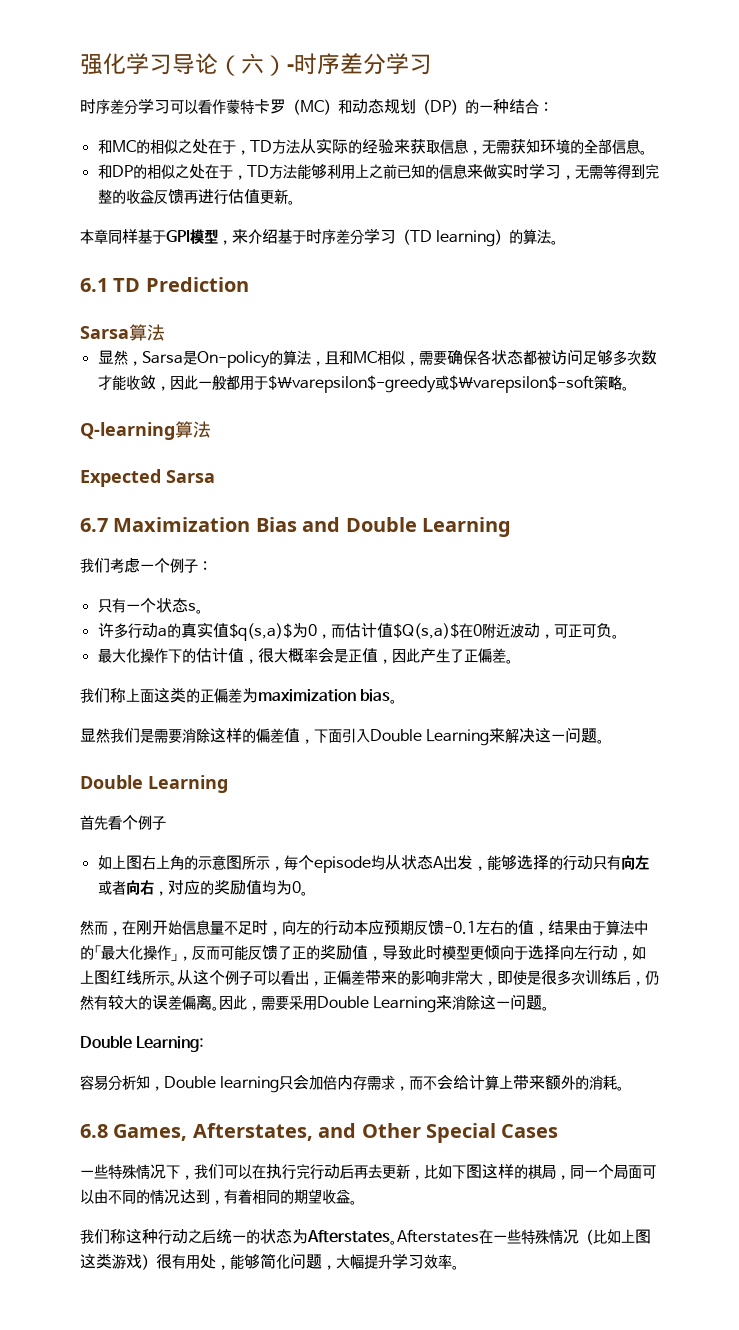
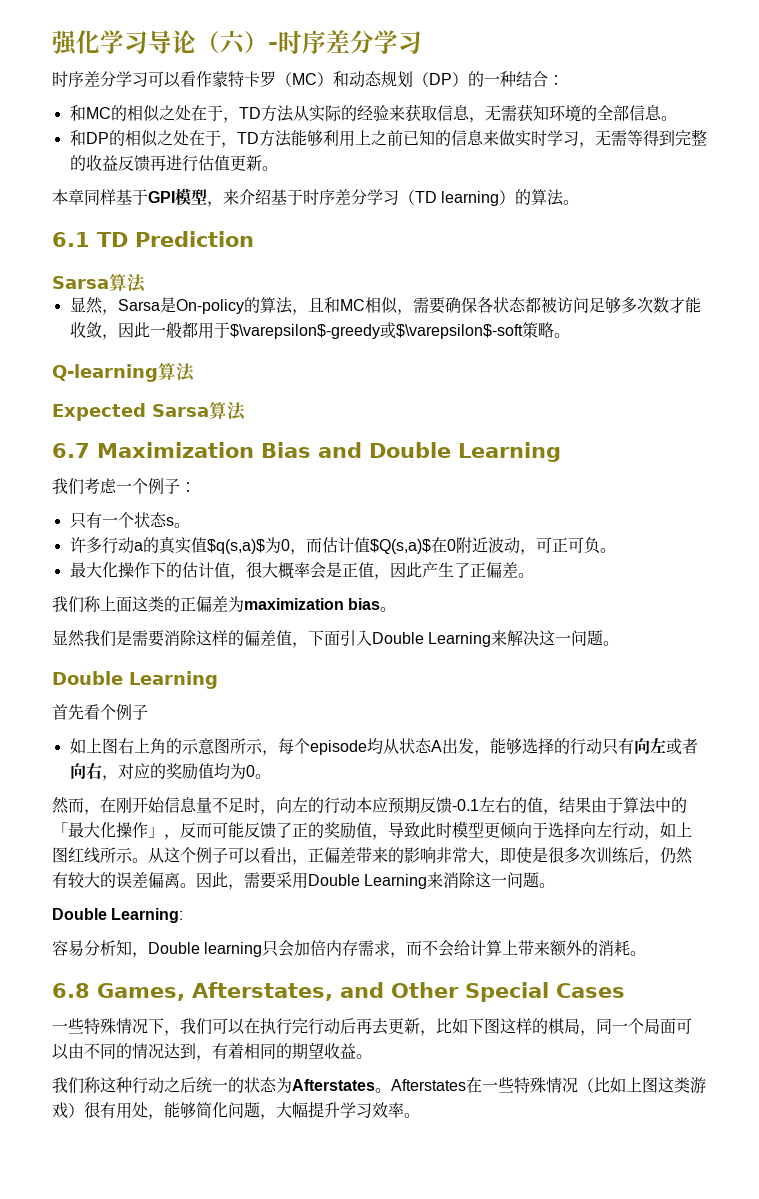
- Expected Sarsa
+ Expected Sarsa算法

